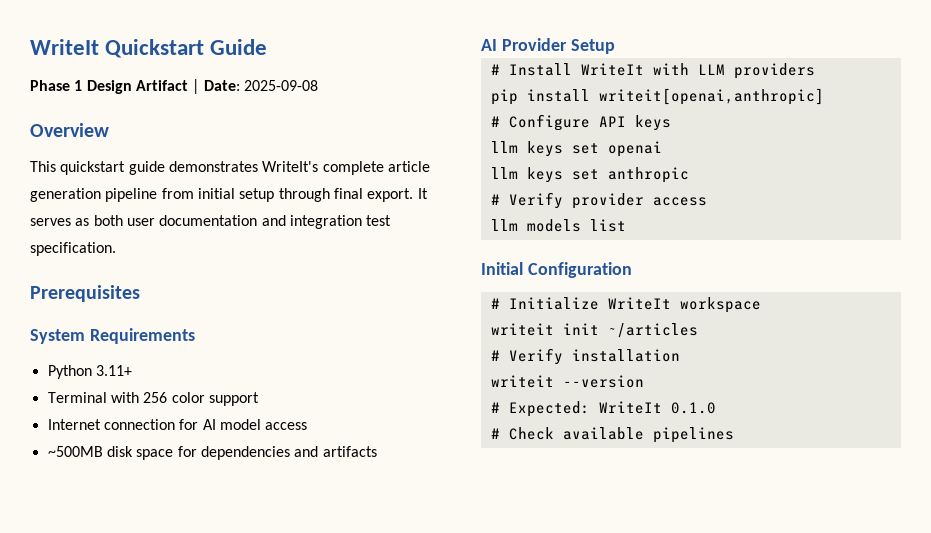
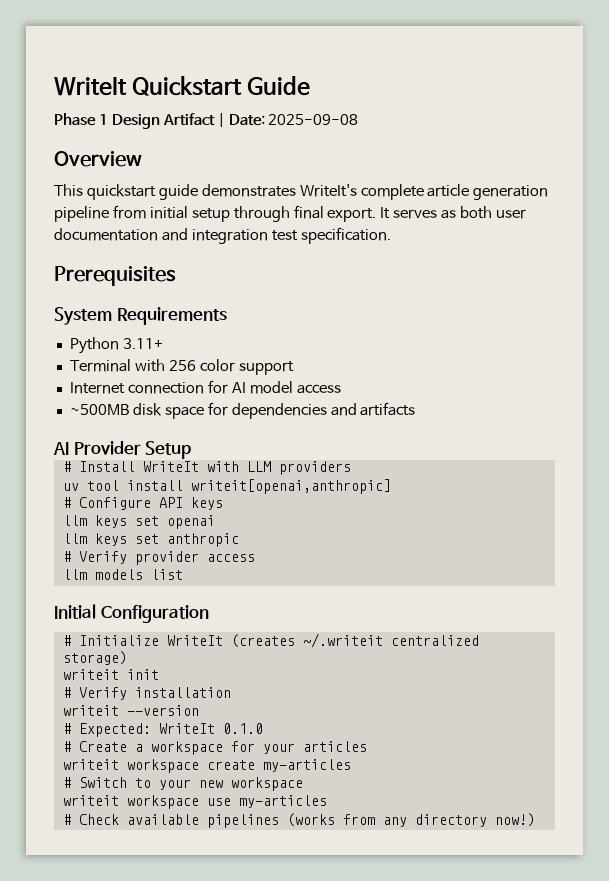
- pip install writeit[openai,anthropic]
+ uv tool install writeit[openai,anthropic]
- # Initialize WriteIt workspace
+ # Initialize WriteIt (creates ~/.writeit centralized storage)
- writeit init ~/articles
+ writeit init
+ # Create a workspace for your articles
+ writeit workspace create my-articles
+ # Switch to your new workspace
+ writeit workspace use my-articles
- # Check available pipelines
+ # Check available pipelines (works from any directory now!)

